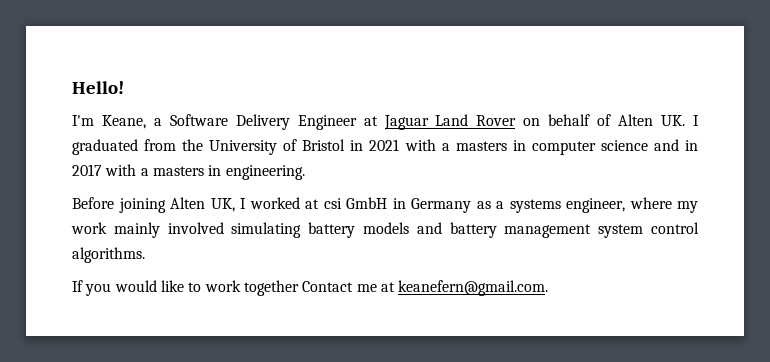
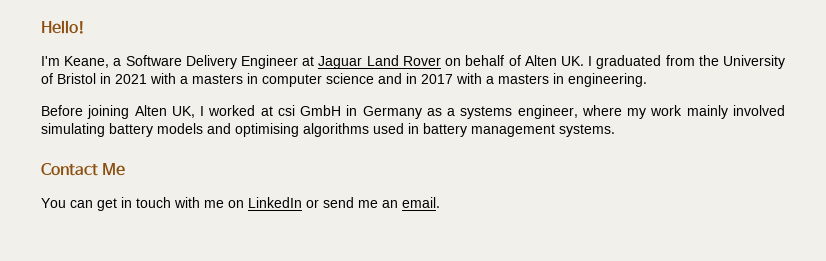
- Before joining Alten UK, I worked at csi GmbH in Germany as a systems engineer, where my work mainly involved simulating battery models and battery management system control algorithms.
- If you would like to work together Contact me at keanefern@gmail.com.
+ Before joining Alten UK, I worked at csi GmbH in Germany as a systems engineer, where my work mainly involved simulating battery models and optimising algorithms used in battery management systems.
+ Contact Me
+ You can get in touch with me on LinkedIn or send me an email.

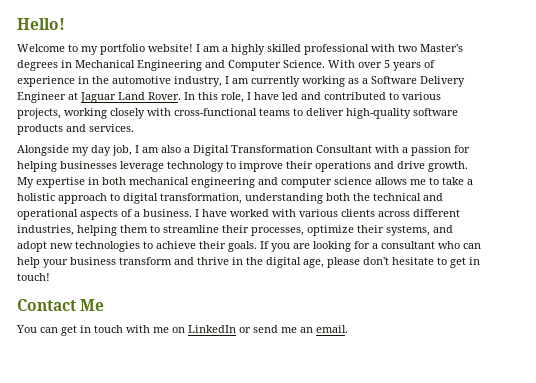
- I'm Keane, a Software Delivery Engineer at Jaguar Land Rover on behalf of Alten UK. I graduated from the University of Bristol in 2021 with a masters in computer science and in 2017 with a masters in engineering.
- Before joining Alten UK, I worked at csi GmbH in Germany as a systems engineer, where my work mainly involved simulating battery models and optimising algorithms used in battery management systems.
+ Welcome to my portfolio website! I am a highly skilled professional with two Master's degrees in Mechanical Engineering and Computer Science. With over 5 years of experience in the automotive industry, I am currently working as a Software Delivery Engineer at Jaguar Land Rover. In this role, I have led and contributed to various projects, working closely with cross-functional teams to deliver high-quality software products and services.
+ Alongside my day job, I am also a Digital Transformation Consultant with a passion for helping businesses leverage technology to improve their operations and drive growth. My expertise in both mechanical engineering and computer science allows me to take a holistic approach to digital transformation, understanding both the technical and operational aspects of a business. I have worked with various clients across different industries, helping them to streamline their processes, optimize their systems, and adopt new technologies to achieve their goals. If you are looking for a consultant who can help your business transform and thrive in the digital age, please don't hesitate to get in touch!

